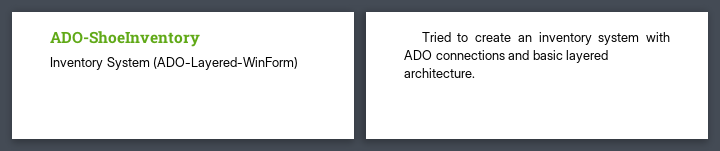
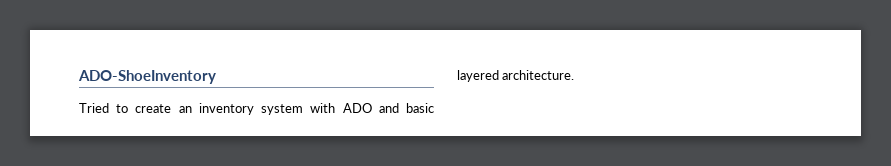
- Inventory System (ADO-Layered-WinForm)
- Tried to create an inventory system with ADO connections and basic layered architecture.
+ Tried to create an inventory system with ADO and basic layered architecture.

